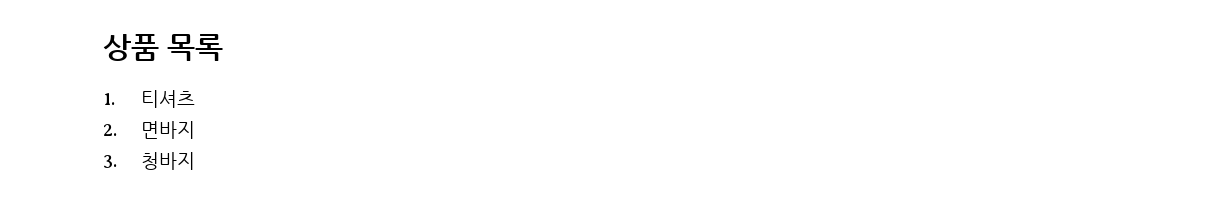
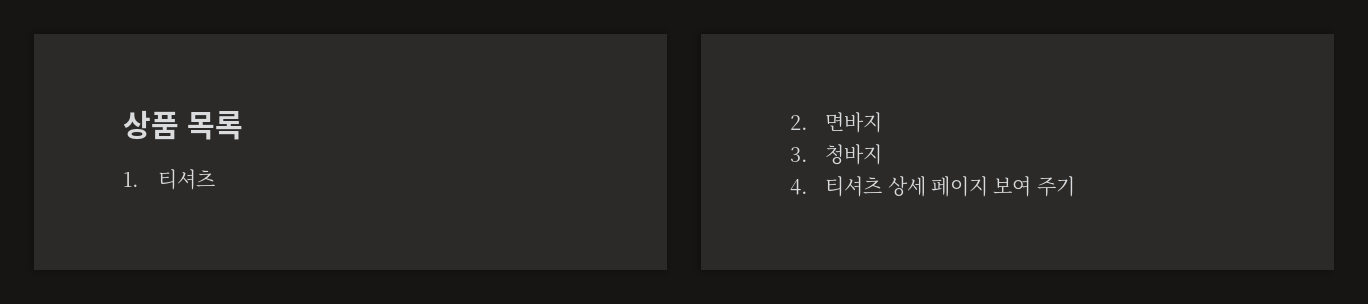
+ 4. 티셔츠 상세 페이지 보여 주기

